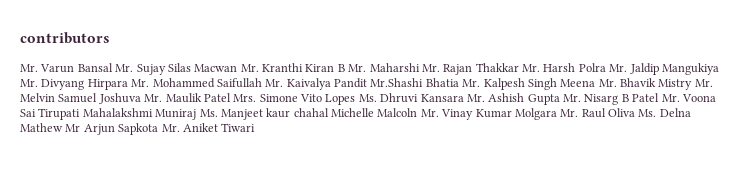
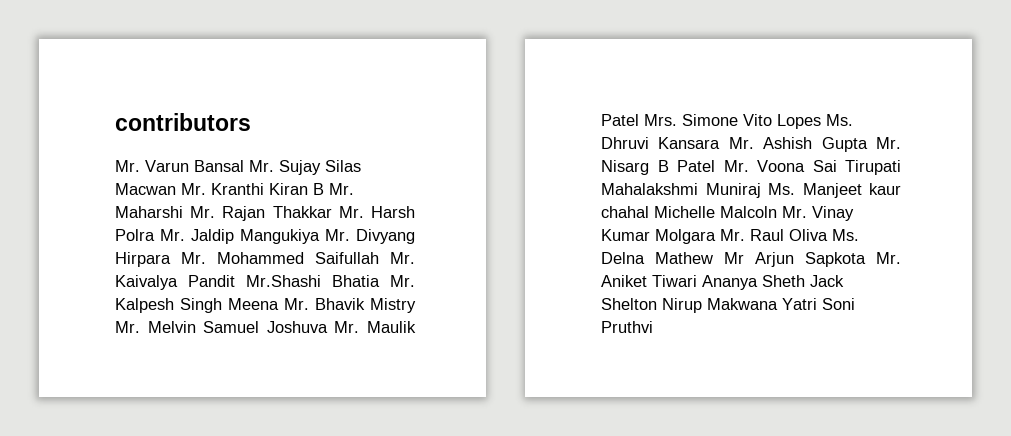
- Mr. Varun Bansal Mr. Sujay Silas Macwan Mr. Kranthi Kiran B Mr. Maharshi Mr. Rajan Thakkar Mr. Harsh Polra Mr. Jaldip Mangukiya Mr. Divyang Hirpara Mr. Mohammed Saifullah Mr. Kaivalya Pandit Mr.Shashi Bhatia Mr. Kalpesh Singh Meena Mr. Bhavik Mistry Mr. Melvin Samuel Joshuva Mr. Maulik Patel Mrs. Simone Vito Lopes Ms. Dhruvi Kansara Mr. Ashish Gupta Mr. Nisarg B Patel Mr. Voona Sai Tirupati Mahalakshmi Muniraj Ms. Manjeet kaur chahal Michelle Malcoln Mr. Vinay Kumar Molgara Mr. Raul Oliva Ms. Delna Mathew Mr Arjun Sapkota Mr. Aniket Tiwari
+ Mr. Varun Bansal Mr. Sujay Silas Macwan Mr. Kranthi Kiran B Mr. Maharshi Mr. Rajan Thakkar Mr. Harsh Polra Mr. Jaldip Mangukiya Mr. Divyang Hirpara Mr. Mohammed Saifullah Mr. Kaivalya Pandit Mr.Shashi Bhatia Mr. Kalpesh Singh Meena Mr. Bhavik Mistry Mr. Melvin Samuel Joshuva Mr. Maulik Patel Mrs. Simone Vito Lopes Ms. Dhruvi Kansara Mr. Ashish Gupta Mr. Nisarg B Patel Mr. Voona Sai Tirupati Mahalakshmi Muniraj Ms. Manjeet kaur chahal Michelle Malcoln Mr. Vinay Kumar Molgara Mr. Raul Oliva Ms. Delna Mathew Mr Arjun Sapkota Mr. Aniket Tiwari Ananya Sheth Jack Shelton Nirup Makwana Yatri Soni Pruthvi

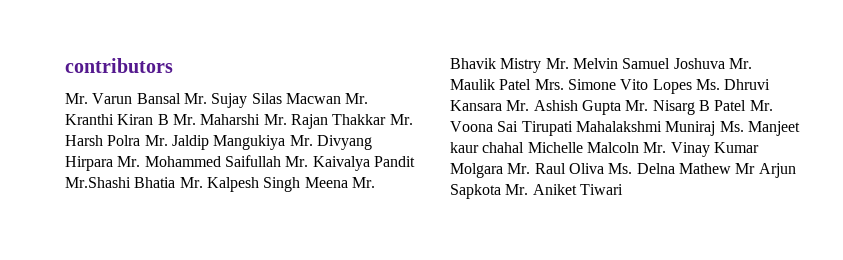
- Mr. Varun Bansal Mr. Sujay Silas Macwan Mr. Kranthi Kiran B Mr. Maharshi Mr. Rajan Thakkar Mr. Harsh Polra Mr. Jaldip Mangukiya Mr. Divyang Hirpara Mr. Mohammed Saifullah Mr. Kaivalya Pandit Mr.Shashi Bhatia Mr. Kalpesh Singh Meena Mr. Bhavik Mistry Mr. Melvin Samuel Joshuva Mr. Maulik Patel Mrs. Simone Vito Lopes Ms. Dhruvi Kansara Mr. Ashish Gupta Mr. Nisarg B Patel Mr. Voona Sai Tirupati Mahalakshmi Muniraj Ms. Manjeet kaur chahal Michelle Malcoln Mr. Vinay Kumar Molgara Mr. Raul Oliva Ms. Delna Mathew Mr Arjun Sapkota Mr. Aniket Tiwari Ananya Sheth Jack Shelton Nirup Makwana Yatri Soni Pruthvi
+ Mr. Varun Bansal Mr. Sujay Silas Macwan Mr. Kranthi Kiran B Mr. Maharshi Mr. Rajan Thakkar Mr. Harsh Polra Mr. Jaldip Mangukiya Mr. Divyang Hirpara Mr. Mohammed Saifullah Mr. Kaivalya Pandit Mr.Shashi Bhatia Mr. Kalpesh Singh Meena Mr. Bhavik Mistry Mr. Melvin Samuel Joshuva Mr. Maulik Patel Mrs. Simone Vito Lopes Ms. Dhruvi Kansara Mr. Ashish Gupta Mr. Nisarg B Patel Mr. Voona Sai Tirupati Mahalakshmi Muniraj Ms. Manjeet kaur chahal Michelle Malcoln Mr. Vinay Kumar Molgara Mr. Raul Oliva Ms. Delna Mathew Mr Arjun Sapkota Mr. Aniket Tiwari

